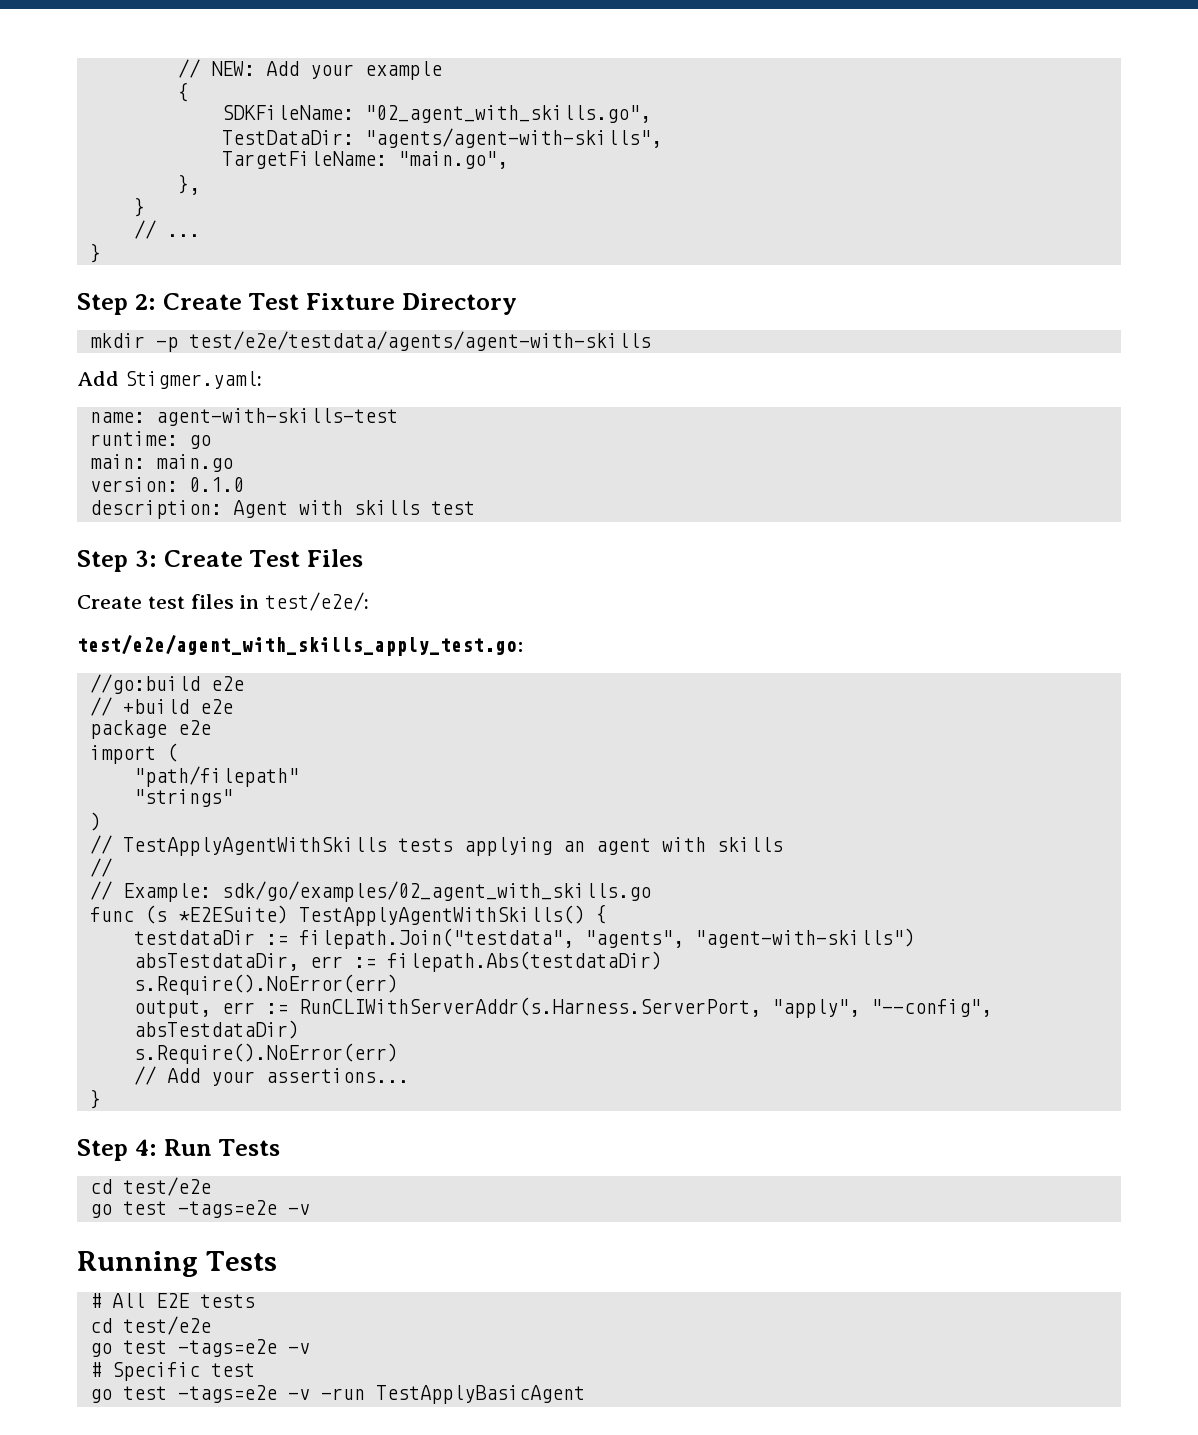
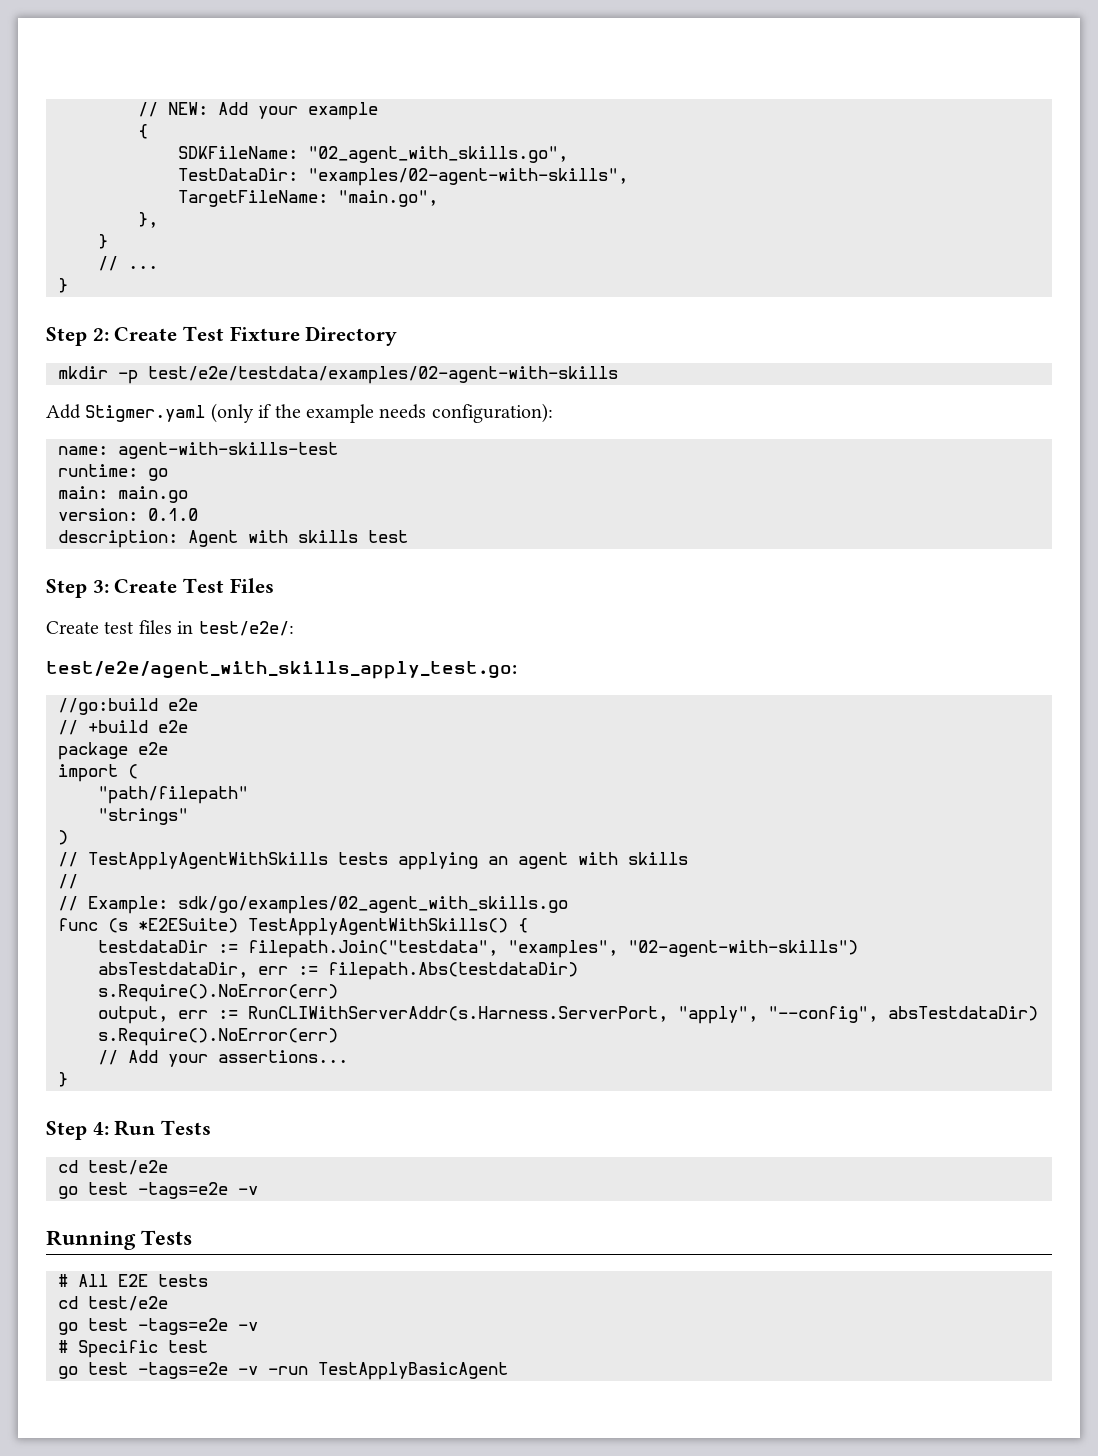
- TestDataDir: "agents/agent-with-skills",
+ TestDataDir: "examples/02-agent-with-skills",
- mkdir -p test/e2e/testdata/agents/agent-with-skills
- Add Stigmer.yaml:
+ mkdir -p test/e2e/testdata/examples/02-agent-with-skills
+ Add Stigmer.yaml (only if the example needs configuration):
- testdataDir := filepath.Join("testdata", "agents", "agent-with-skills")
+ testdataDir := filepath.Join("testdata", "examples", "02-agent-with-skills")

